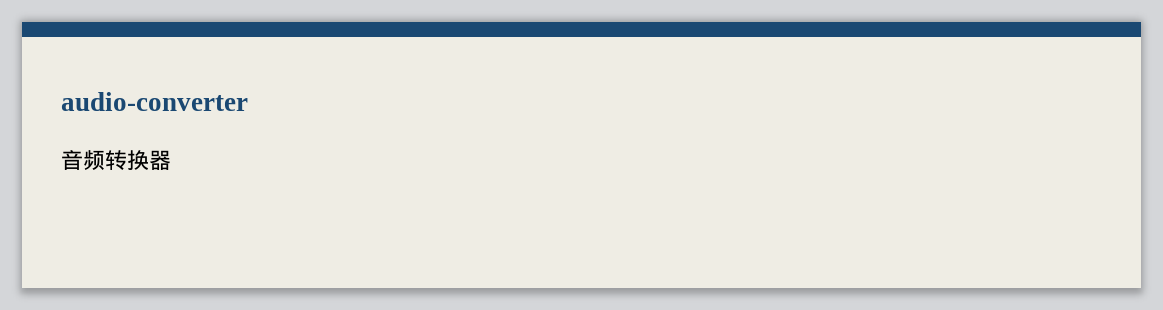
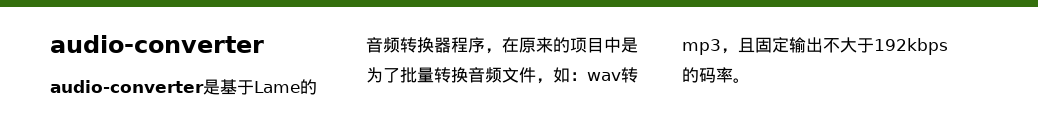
- 音频转换器
+ audio-converter是基于Lame的音频转换器程序，在原来的项目中是为了批量转换音频文件，如：wav转mp3，且固定输出不大于192kbps的码率。

